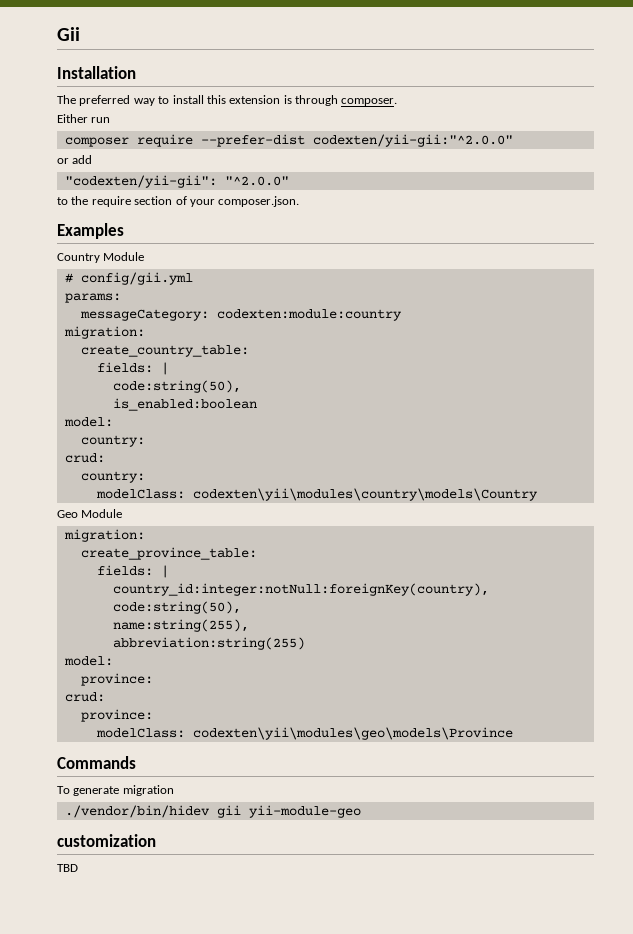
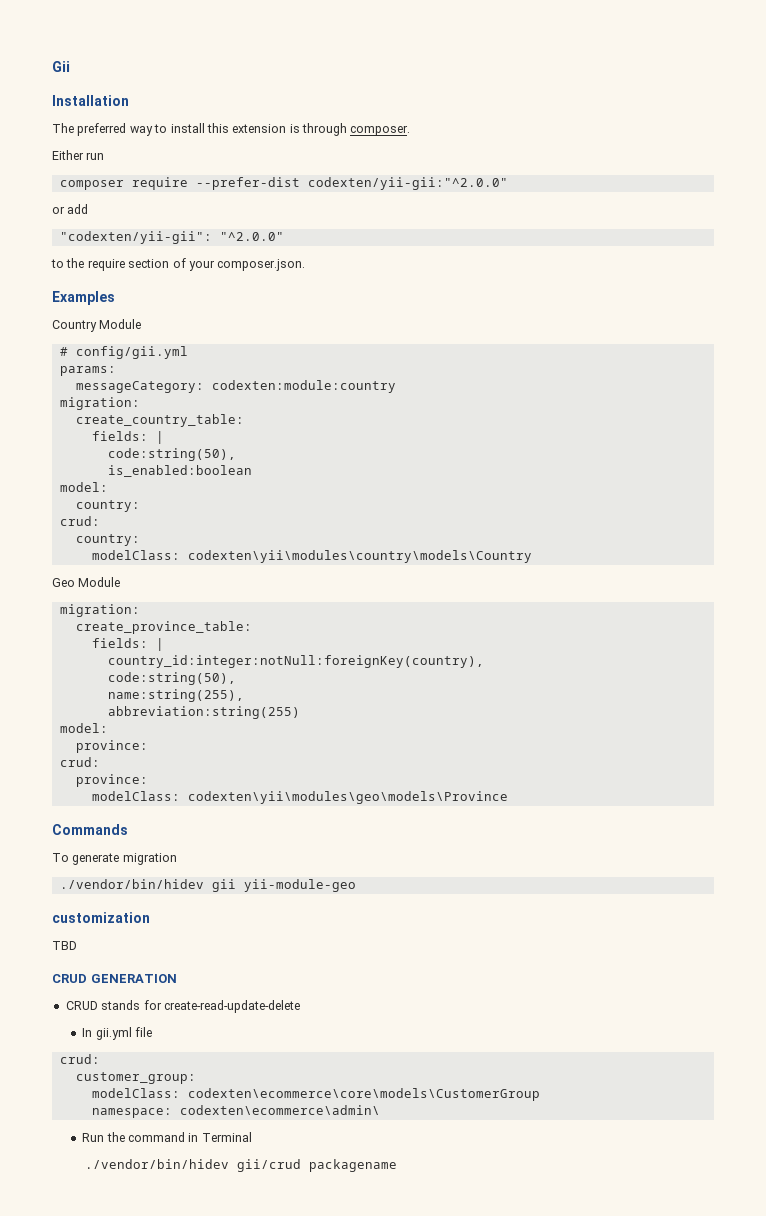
+ CRUD GENERATION
+ CRUD stands for create-read-update-delete
+ In gii.yml file
+ crud:
+ customer_group:
+ modelClass: codexten\ecommerce\core\models\CustomerGroup
+ namespace: codexten\ecommerce\admin\
+ Run the command in Terminal
+ ./vendor/bin/hidev gii/crud packagename

